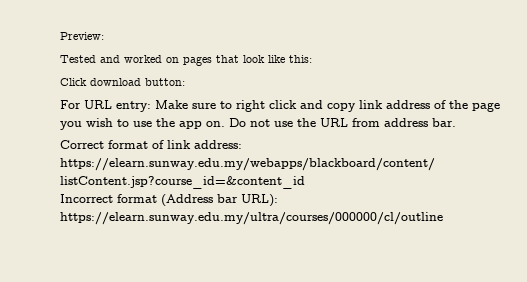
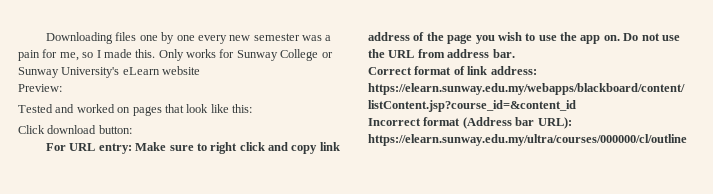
+ Downloading files one by one every new semester was a pain for me, so I made this. Only works for Sunway College or Sunway University's eLearn website

